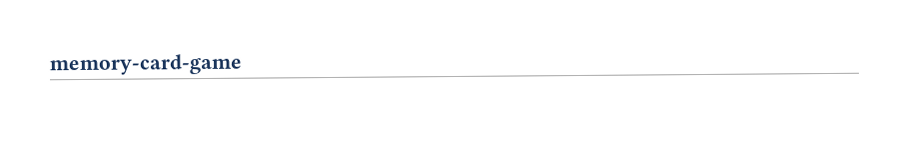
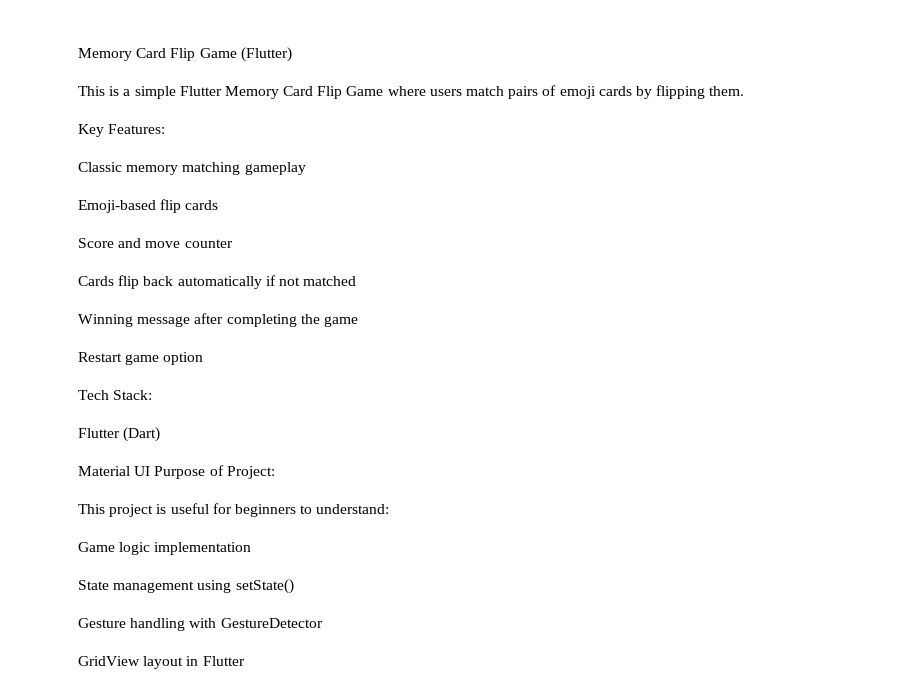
- memory-card-game
+ Memory Card Flip Game (Flutter)
+ This is a simple Flutter Memory Card Flip Game where users match pairs of emoji cards by flipping them.
+ Key Features:
+ Classic memory matching gameplay
+ Emoji-based flip cards
+ Score and move counter
+ Cards flip back automatically if not matched
+ Winning message after completing the game
+ Restart game option
+ Tech Stack:
+ Flutter (Dart)
+ Material UI Purpose of Project:
+ This project is useful for beginners to understand:
+ Game logic implementation
+ State management using setState()
+ Gesture handling with GestureDetector
+ GridView layout in Flutter

